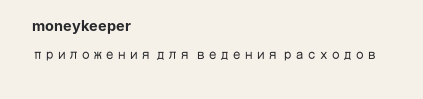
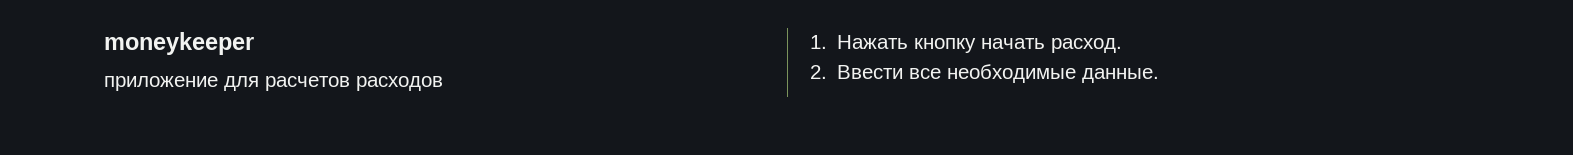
- приложения для ведения расходов
+ приложение для расчетов расходов
+ 1. Нажать кнопку начать расход.
+ 2. Ввести все необходимые данные.

